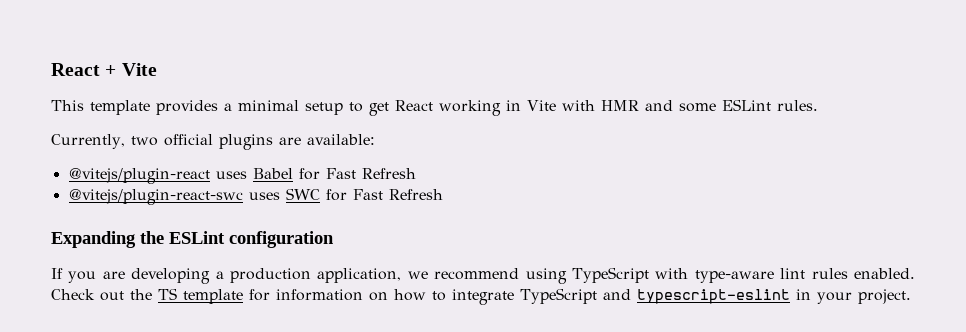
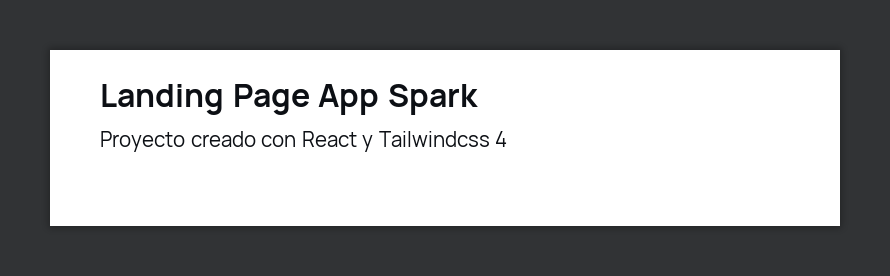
- React + Vite
- This template provides a minimal setup to get React working in Vite with HMR and some ESLint rules.
- Currently, two official plugins are available:
- @vitejs/plugin-react uses Babel for Fast Refresh
- @vitejs/plugin-react-swc uses SWC for Fast Refresh
- Expanding the ESLint configuration
- If you are developing a production application, we recommend using TypeScript with type-aware lint rules enabled. Check out the TS template for information on how to integrate TypeScript and typescript-eslint in your project.
+ Landing Page App Spark
+ Proyecto creado con React y Tailwindcss 4

